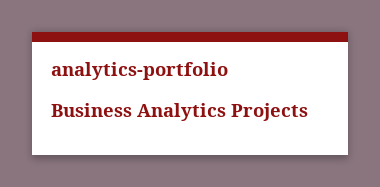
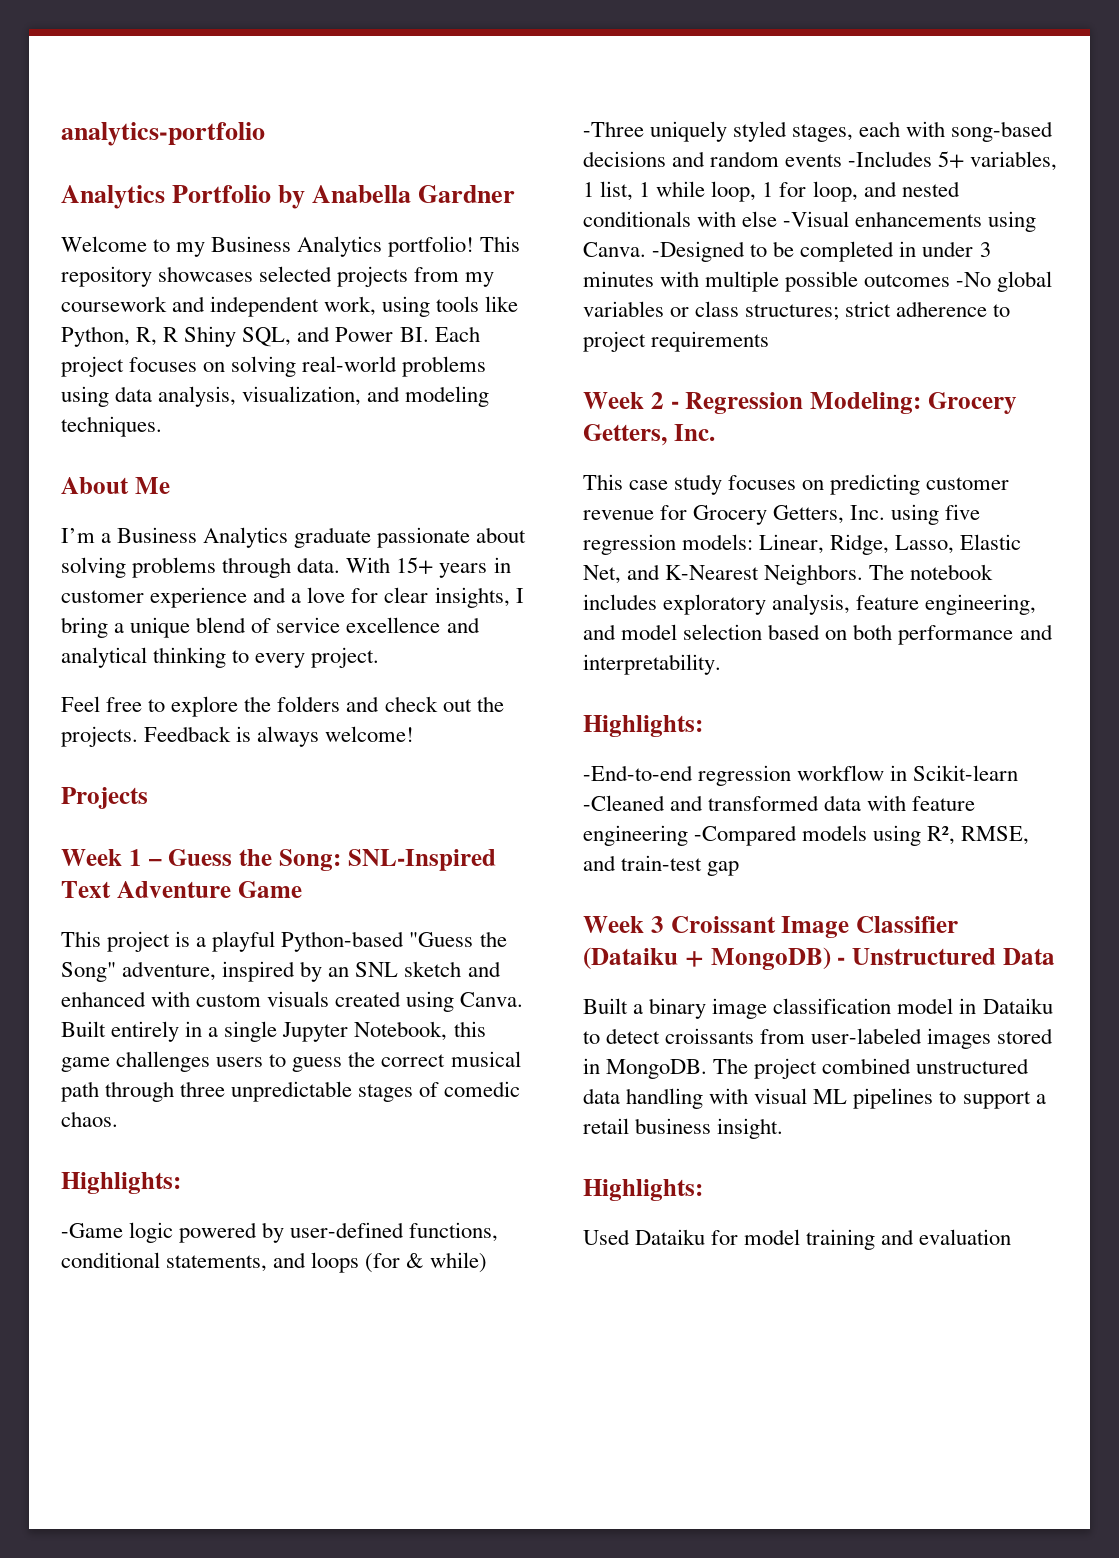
- Business Analytics Projects
+ Analytics Portfolio by Anabella Gardner
+ Welcome to my Business Analytics portfolio! This repository showcases selected projects from my coursework and independent work, using tools like Python, R, R Shiny SQL, and Power BI. Each project focuses on solving real-world problems using data analysis, visualization, and modeling techniques.
+ About Me
+ I’m a Business Analytics graduate passionate about solving problems through data. With 15+ years in customer experience and a love for clear insights, I bring a unique blend of service excellence and analytical thinking to every project.
+ Feel free to explore the folders and check out the projects. Feedback is always welcome!
+ Projects
+ Week 1 – Guess the Song: SNL-Inspired Text Adventure Game
+ This project is a playful Python-based "Guess the Song" adventure, inspired by an SNL sketch and enhanced with custom visuals created using Canva. Built entirely in a single Jupyter Notebook, this game challenges users to guess the correct musical path through three unpredictable stages of comedic chaos.
+ Highlights:
+ -Game logic powered by user-defined functions, conditional statements, and loops (for & while) -Three uniquely styled stages, each with song-based decisions and random events -Includes 5+ variables, 1 list, 1 while loop, 1 for loop, and nested conditionals with else -Visual enhancements using Canva. -Designed to be completed in under 3 minutes with multiple possible outcomes -No global variables or class structures; strict adherence to project requirements
+ Week 2 - Regression Modeling: Grocery Getters, Inc.
+ This case study focuses on predicting customer revenue for Grocery Getters, Inc. using five regression models: Linear, Ridge, Lasso, Elastic Net, and K-Nearest Neighbors. The notebook includes exploratory analysis, feature engineering, and model selection based on both performance and interpretability.
+ Highlights:
+ -End-to-end regression workflow in Scikit-learn -Cleaned and transformed data with feature engineering -Compared models using R², RMSE, and train-test gap
+ Week 3 Croissant Image Classifier (Dataiku + MongoDB) - Unstructured Data
+ Built a binary image classification model in Dataiku to detect croissants from user-labeled images stored in MongoDB. The project combined unstructured data handling with visual ML pipelines to support a retail business insight.
+ Highlights:
+ Used Dataiku for model training and evaluation

